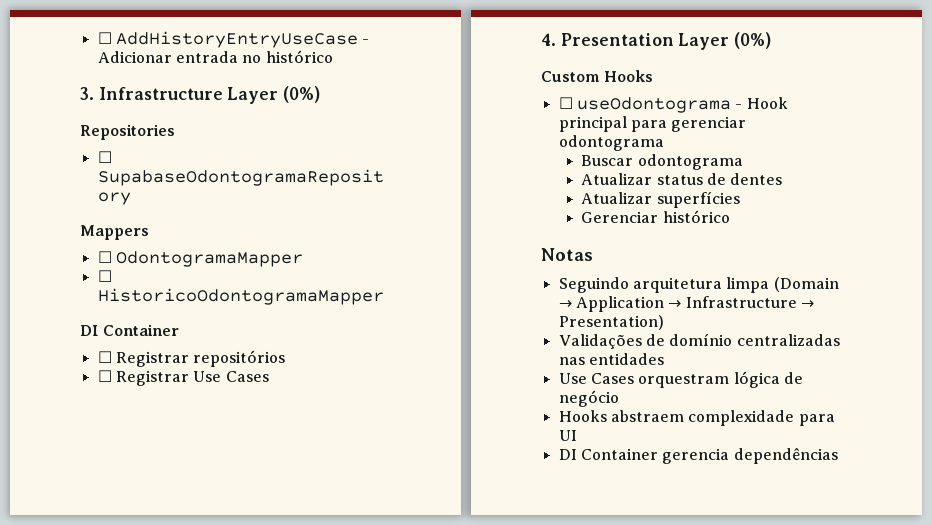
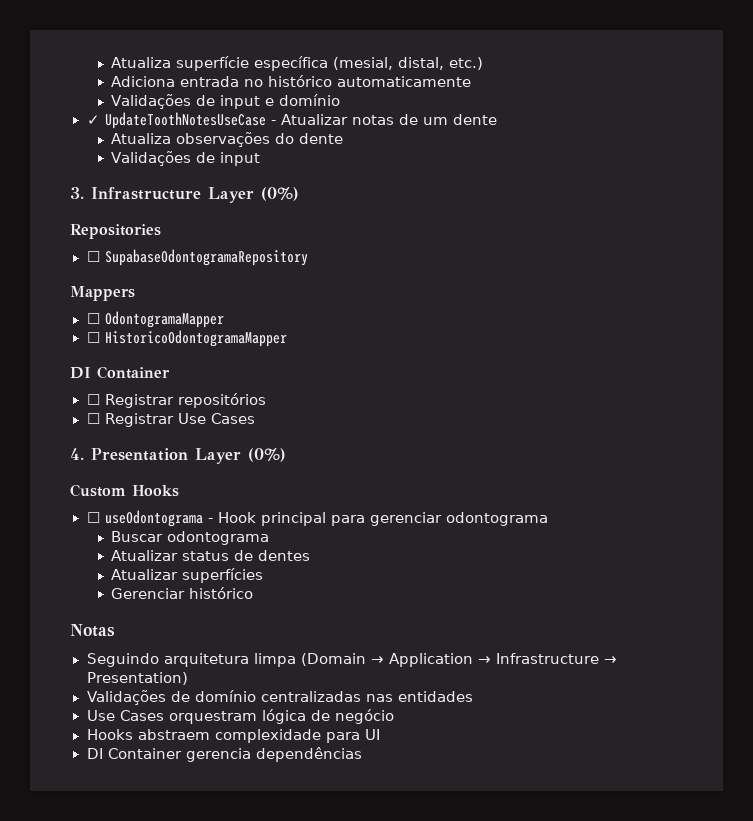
- ☐ AddHistoryEntryUseCase - Adicionar entrada no histórico
+ Atualiza superfície específica (mesial, distal, etc.)
+ Adiciona entrada no histórico automaticamente
+ Validações de input e domínio
+ ✓ UpdateToothNotesUseCase - Atualizar notas de um dente
+ Atualiza observações do dente
+ Validações de input

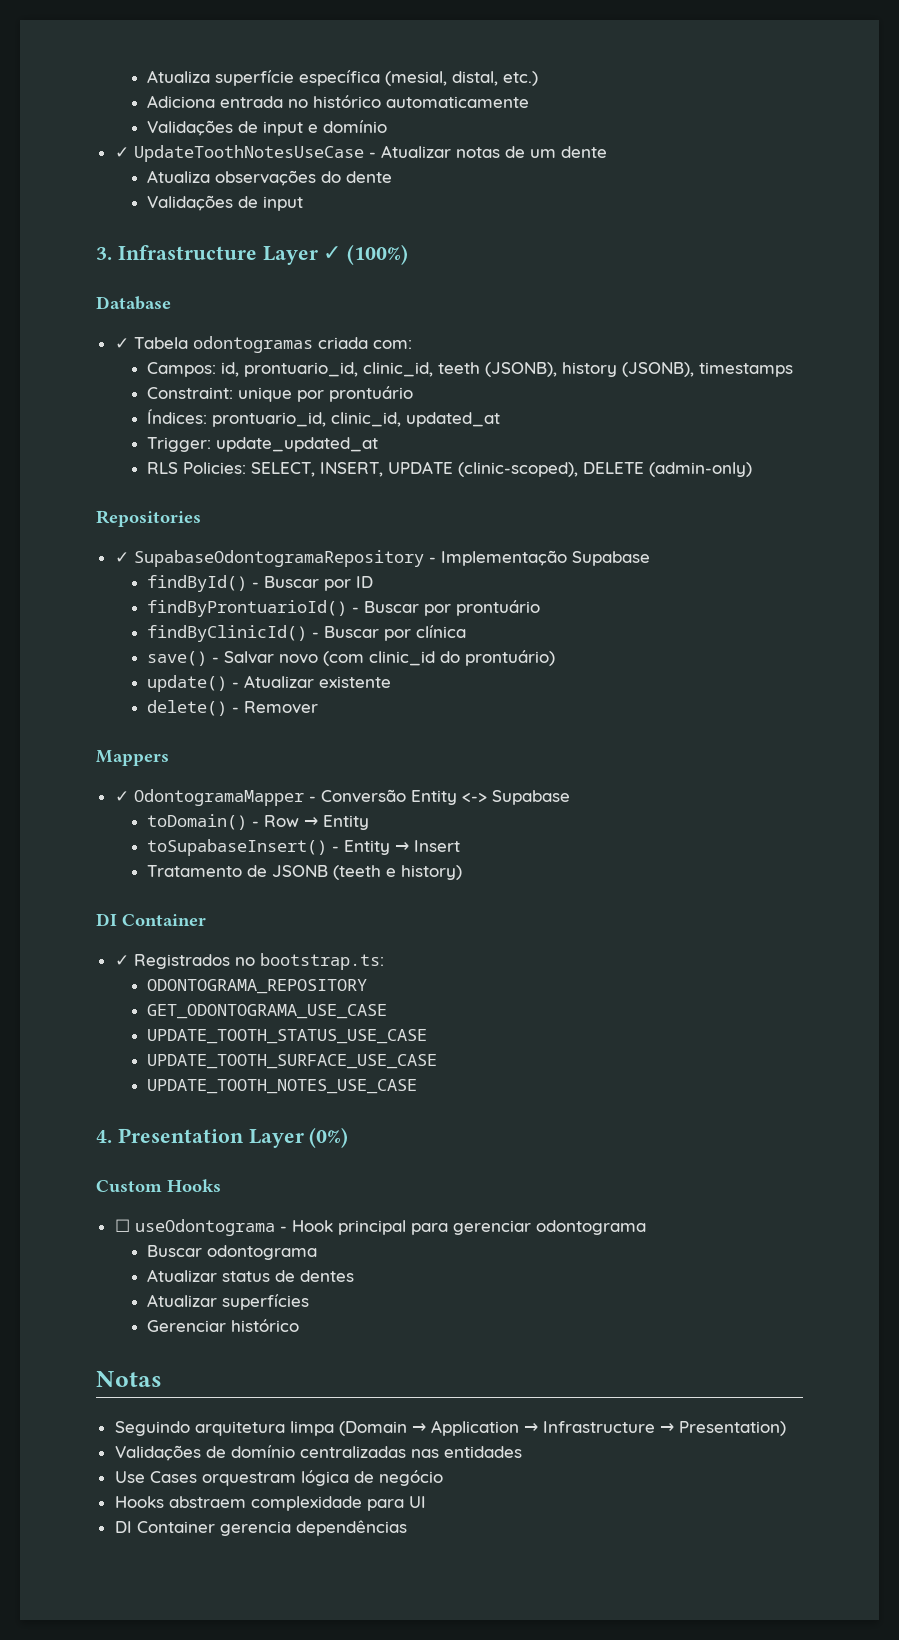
- 3. Infrastructure Layer (0%)
+ 3. Infrastructure Layer ✓ (100%)
+ Database
+ ✓ Tabela odontogramas criada com:
+ Campos: id, prontuario_id, clinic_id, teeth (JSONB), history (JSONB), timestamps
+ Constraint: unique por prontuário
+ Índices: prontuario_id, clinic_id, updated_at
+ Trigger: update_updated_at
+ RLS Policies: SELECT, INSERT, UPDATE (clinic-scoped), DELETE (admin-only)
- ☐ SupabaseOdontogramaRepository
+ ✓ SupabaseOdontogramaRepository - Implementação Supabase
+ findById() - Buscar por ID
+ findByProntuarioId() - Buscar por prontuário
+ findByClinicId() - Buscar por clínica
+ save() - Salvar novo (com clinic_id do prontuário)
+ update() - Atualizar existente
+ delete() - Remover
- ☐ OdontogramaMapper
- ☐ HistoricoOdontogramaMapper
+ ✓ OdontogramaMapper - Conversão Entity <-> Supabase
+ toDomain() - Row → Entity
+ toSupabaseInsert() - Entity → Insert
+ Tratamento de JSONB (teeth e history)
  DI Container
- ☐ Registrar repositórios
- ☐ Registrar Use Cases
+ ✓ Registrados no bootstrap.ts:
+ ODONTOGRAMA_REPOSITORY
+ GET_ODONTOGRAMA_USE_CASE
+ UPDATE_TOOTH_STATUS_USE_CASE
+ UPDATE_TOOTH_SURFACE_USE_CASE
+ UPDATE_TOOTH_NOTES_USE_CASE

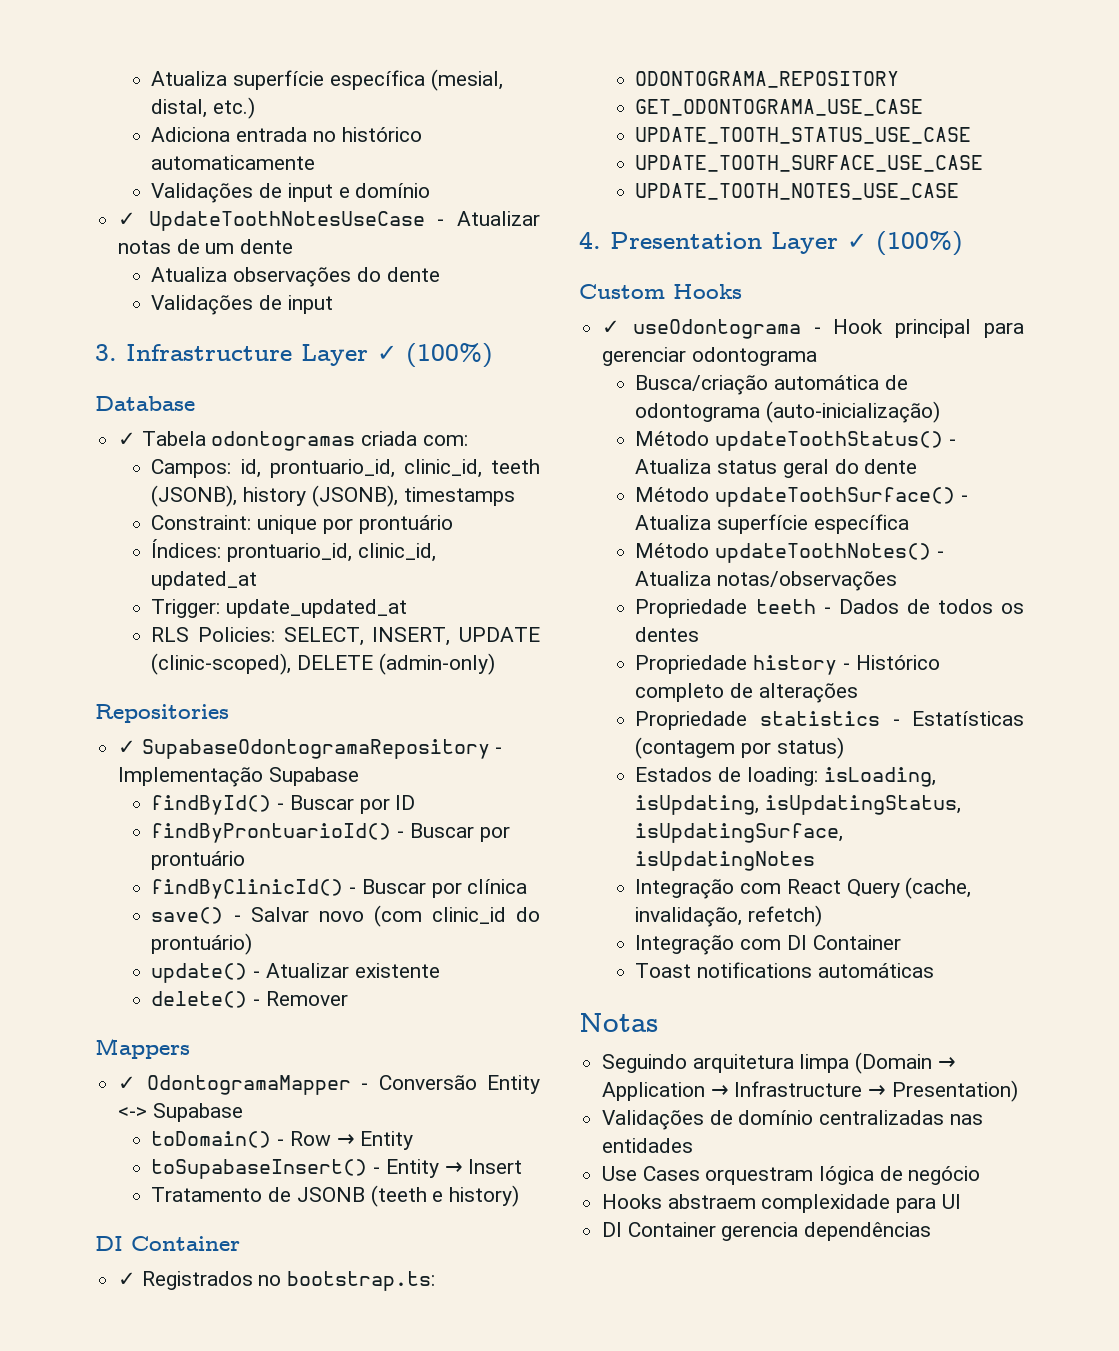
- 4. Presentation Layer (0%)
+ 4. Presentation Layer ✓ (100%)
- ☐ useOdontograma - Hook principal para gerenciar odontograma
+ ✓ useOdontograma - Hook principal para gerenciar odontograma
- Buscar odontograma
- Atualizar status de dentes
- Atualizar superfícies
- Gerenciar histórico
+ Busca/criação automática de odontograma (auto-inicialização)
+ Método updateToothStatus() - Atualiza status geral do dente
+ Método updateToothSurface() - Atualiza superfície específica
+ Método updateToothNotes() - Atualiza notas/observações
+ Propriedade teeth - Dados de todos os dentes
+ Propriedade history - Histórico completo de alterações
+ Propriedade statistics - Estatísticas (contagem por status)
+ Estados de loading: isLoading, isUpdating, isUpdatingStatus, isUpdatingSurface, isUpdatingNotes
+ Integração com React Query (cache, invalidação, refetch)
+ Integração com DI Container
+ Toast notifications automáticas

